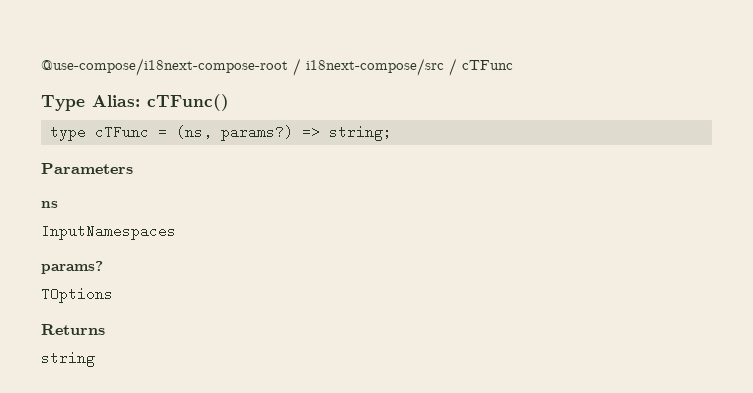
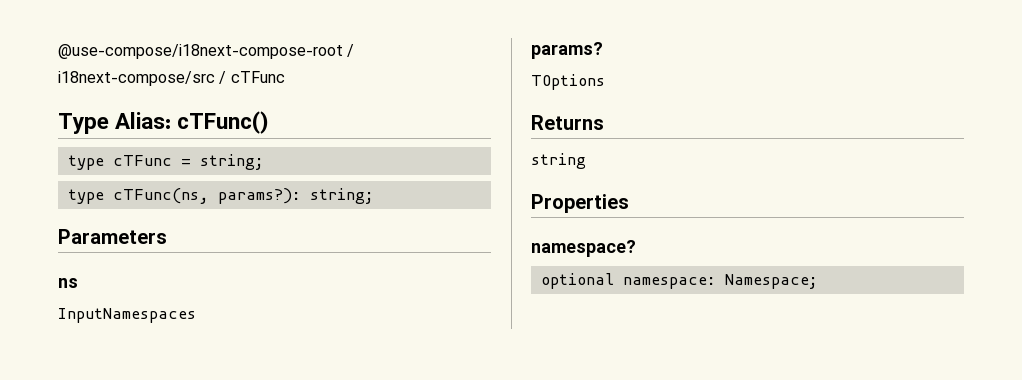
- type cTFunc = (ns, params?) => string;
+ type cTFunc = string;
+ type cTFunc(ns, params?): string;
+ Properties
+ namespace?
+ optional namespace: Namespace;

